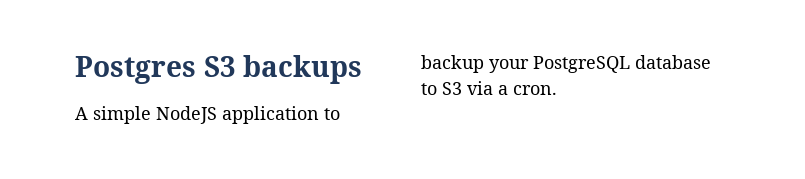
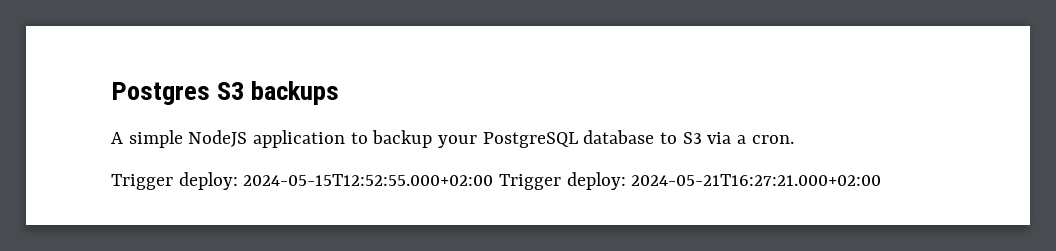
+ Trigger deploy: 2024-05-15T12:52:55.000+02:00 Trigger deploy: 2024-05-21T16:27:21.000+02:00

